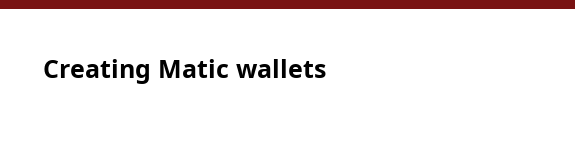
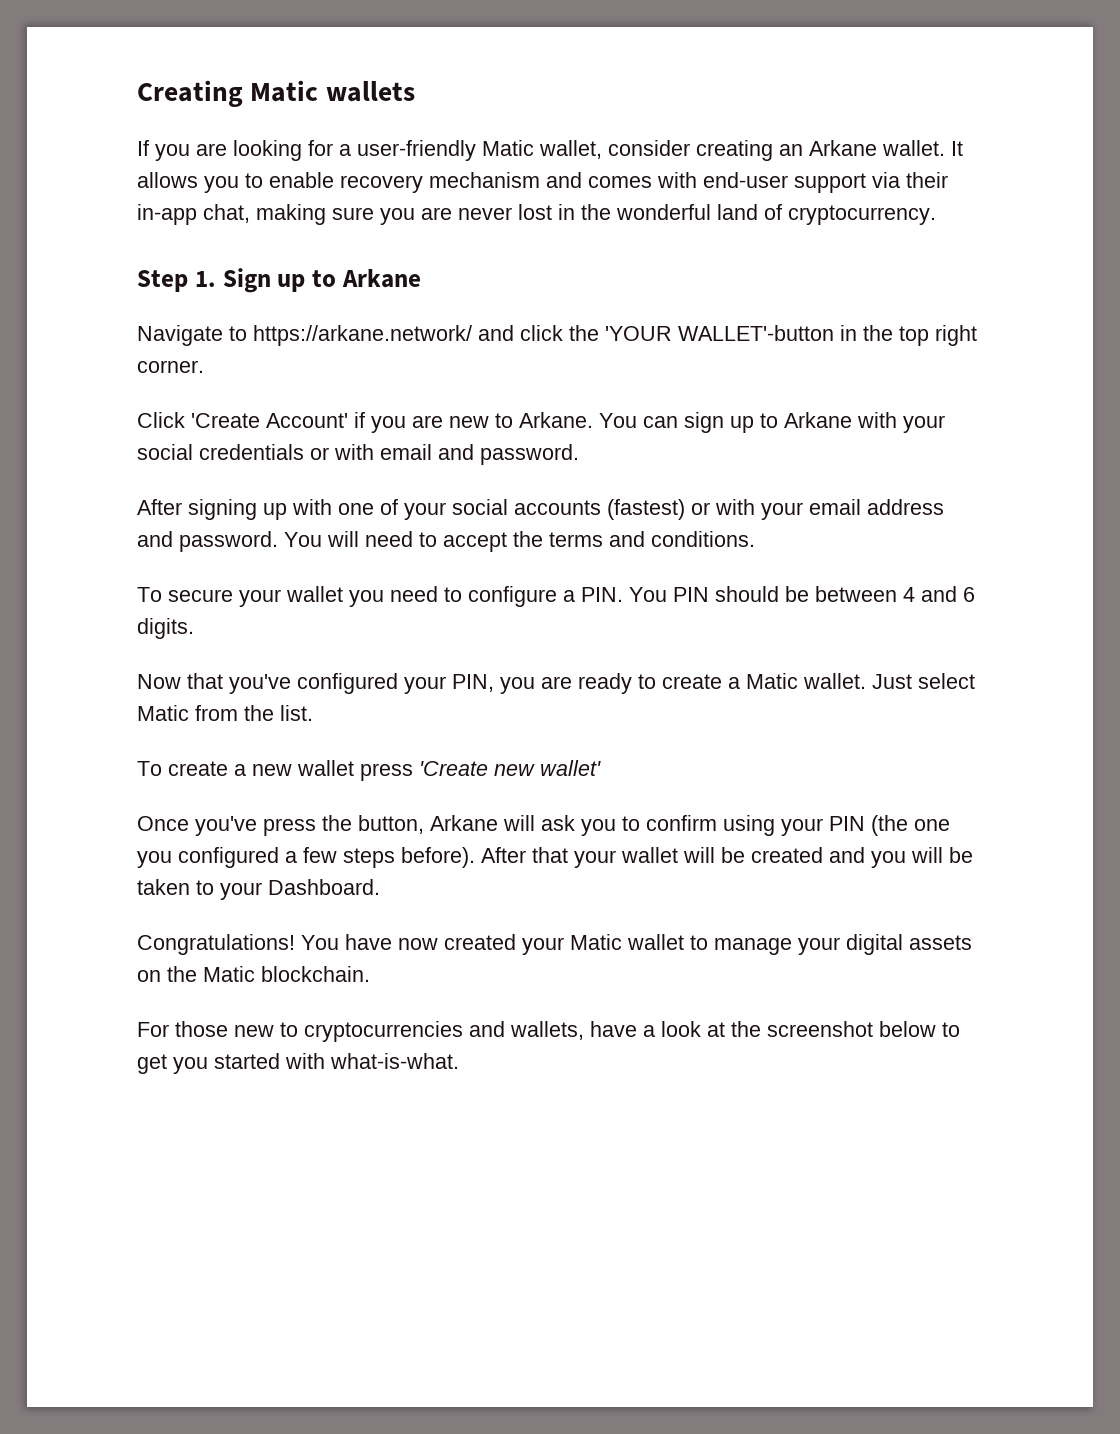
+ If you are looking for a user-friendly Matic wallet, consider creating an Arkane wallet. It allows you to enable recovery mechanism and comes with end-user support via their in-app chat, making sure you are never lost in the wonderful land of cryptocurrency.
+ Step 1. Sign up to Arkane
+ Navigate to https://arkane.network/ and click the 'YOUR WALLET'-button in the top right corner.
+ Click 'Create Account' if you are new to Arkane. You can sign up to Arkane with your social credentials or with email and password.
+ After signing up with one of your social accounts (fastest) or with your email address and password. You will need to accept the terms and conditions.
+ To secure your wallet you need to configure a PIN. You PIN should be between 4 and 6 digits.
+ Now that you've configured your PIN, you are ready to create a Matic wallet. Just select Matic from the list.
+ To create a new wallet press 'Create new wallet'
+ Once you've press the button, Arkane will ask you to confirm using your PIN (the one you configured a few steps before). After that your wallet will be created and you will be taken to your Dashboard.
+ Congratulations! You have now created your Matic wallet to manage your digital assets on the Matic blockchain.
+ For those new to cryptocurrencies and wallets, have a look at the screenshot below to get you started with what-is-what.

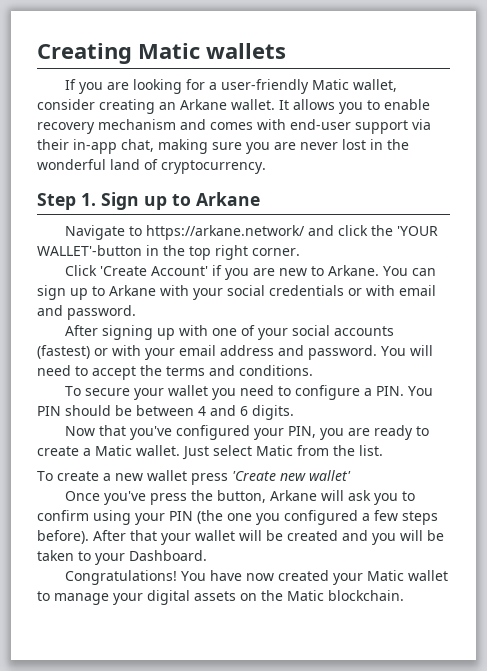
- For those new to cryptocurrencies and wallets, have a look at the screenshot below to get you started with what-is-what.

